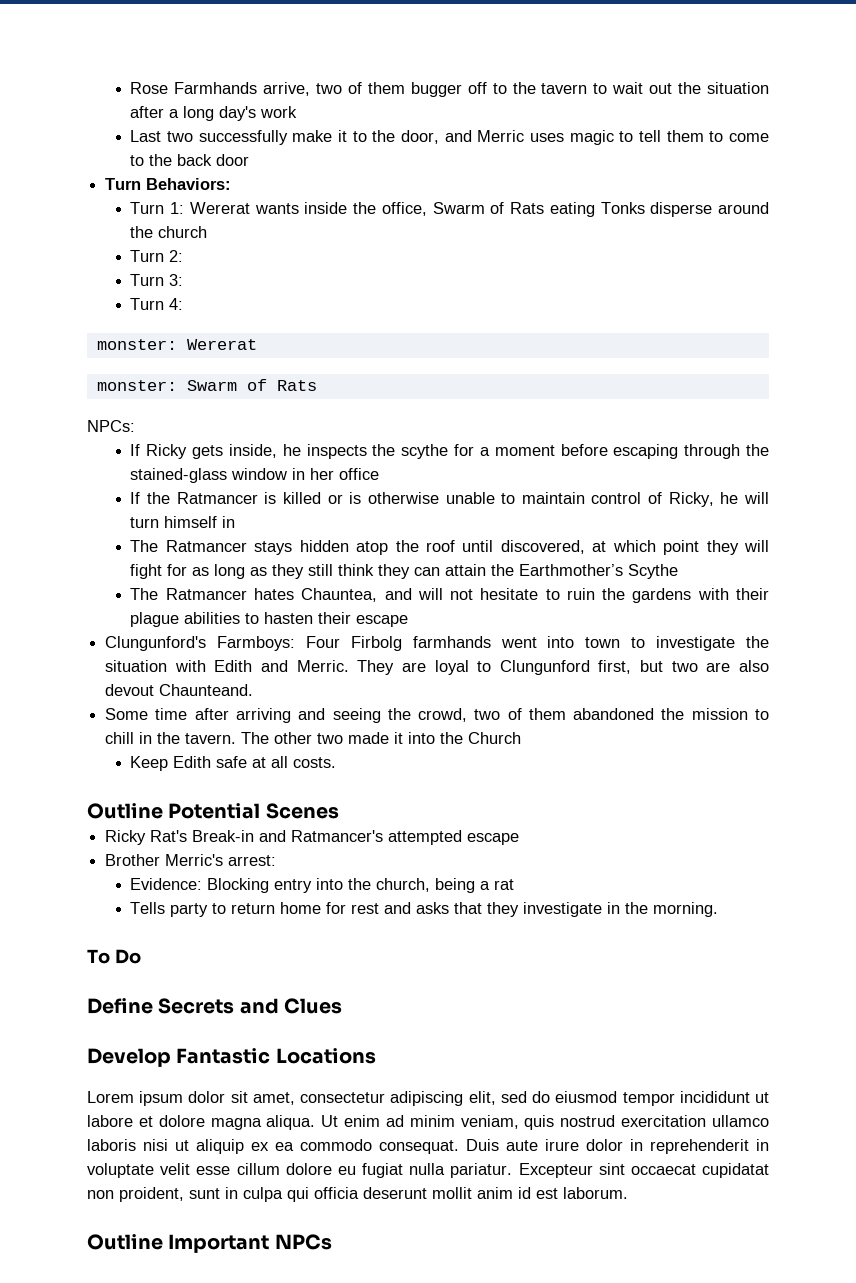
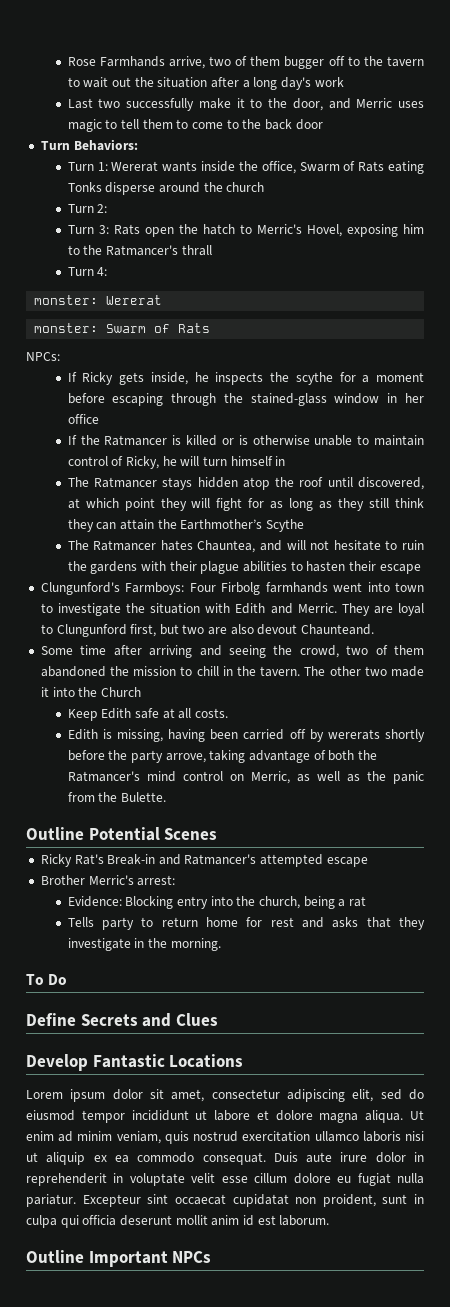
- Turn 3:
+ Turn 3: Rats open the hatch to Merric's Hovel, exposing him to the Ratmancer's thrall
+ Edith is missing, having been carried off by wererats shortly before the party arrove, taking advantage of both the Ratmancer's mind control on Merric, as well as the panic from the Bulette.

